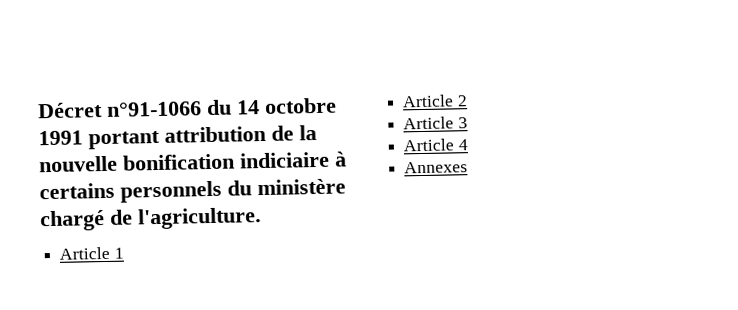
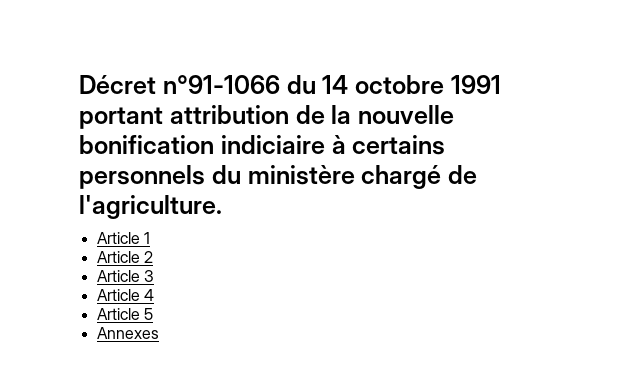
+ Article 5

